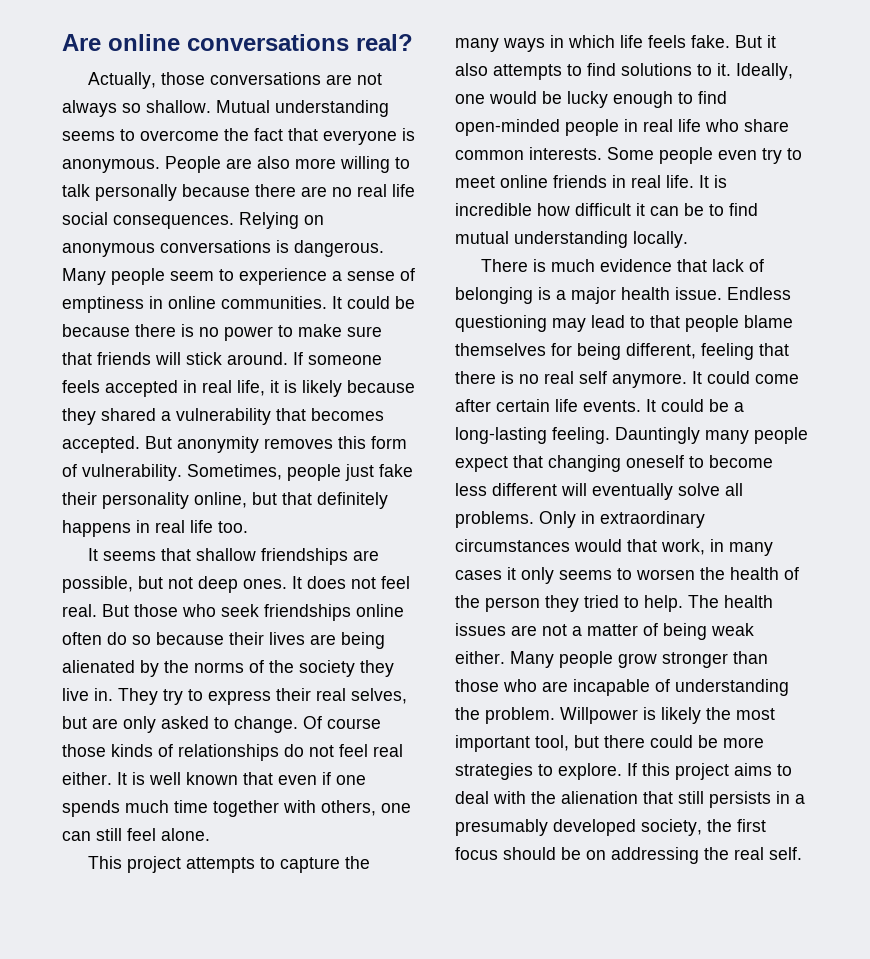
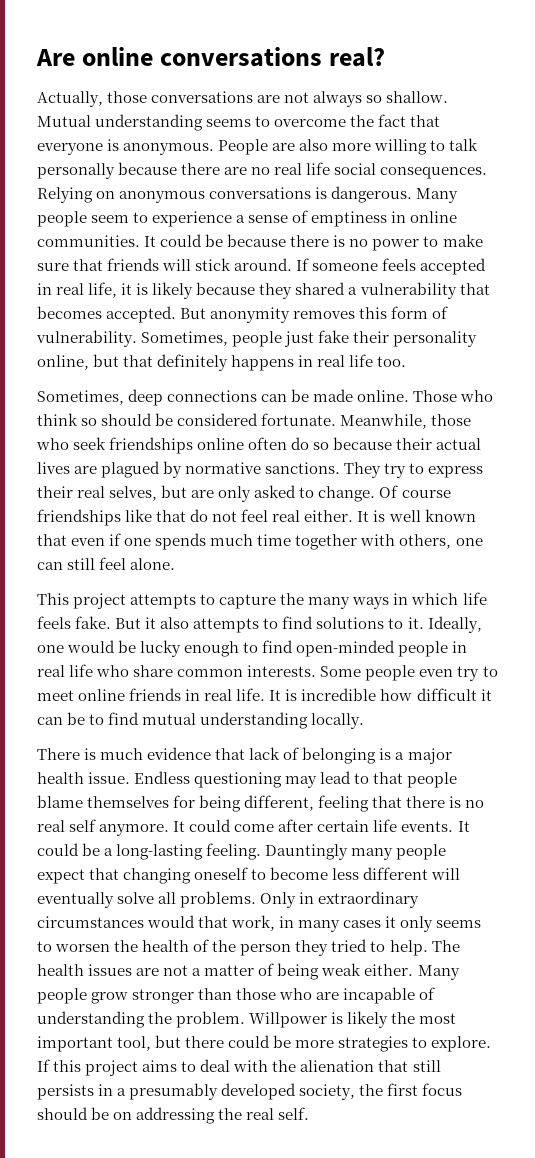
- It seems that shallow friendships are possible, but not deep ones. It does not feel real. But those who seek friendships online often do so because their lives are being alienated by the norms of the society they live in.
+ Sometimes, deep connections can be made online. Those who think so should be considered fortunate. Meanwhile, those who seek friendships online often do so because their actual lives are plagued by normative sanctions.
- Of course those kinds of relationships do not feel real either.
+ Of course friendships like that do not feel real either.

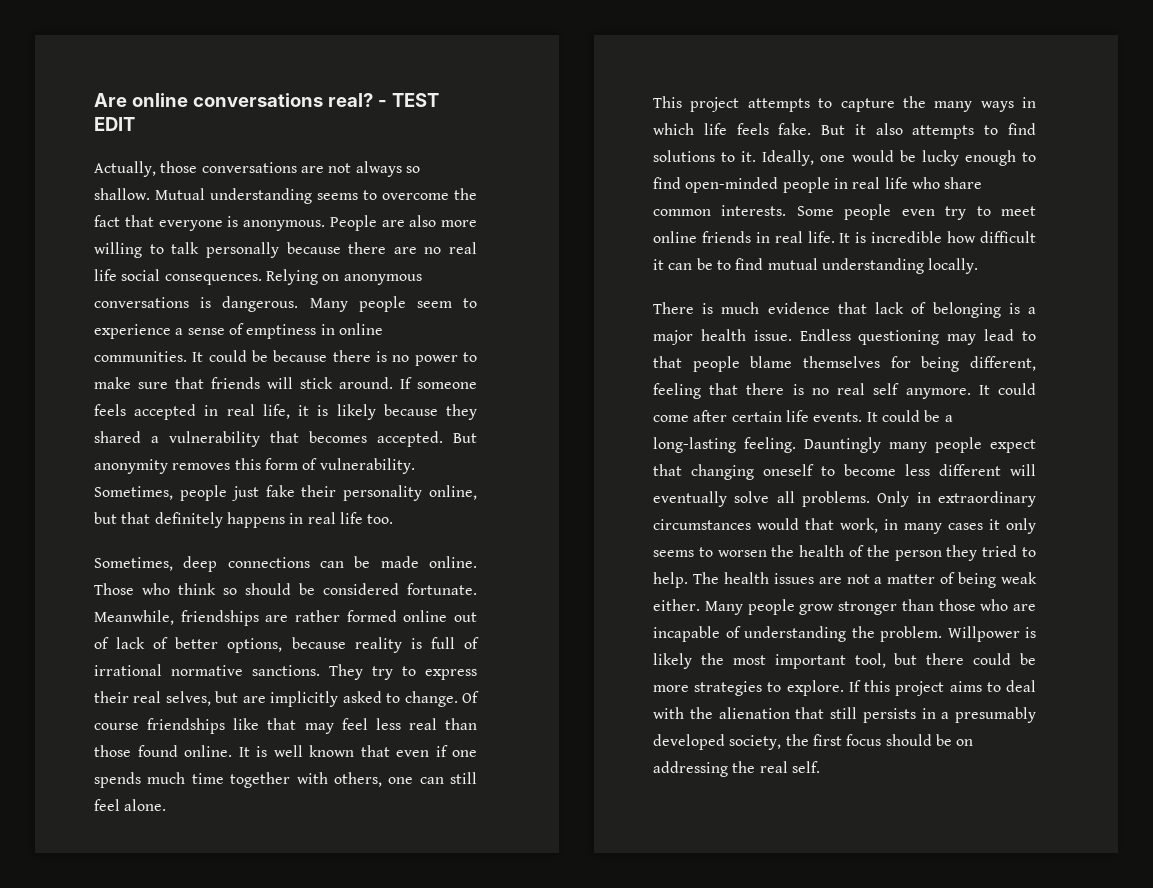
+ - TEST EDIT
- Meanwhile, those who seek friendships online often do so because their actual lives are plagued by normative sanctions.
+ Meanwhile, friendships are rather formed online out of lack of better options, because reality is full of irrational normative sanctions.
- They try to express their real selves, but are only asked to change.
+ They try to express their real selves, but are implicitly asked to change.
- Of course friendships like that do not feel real either.
+ Of course friendships like that may feel less real than those found online.

